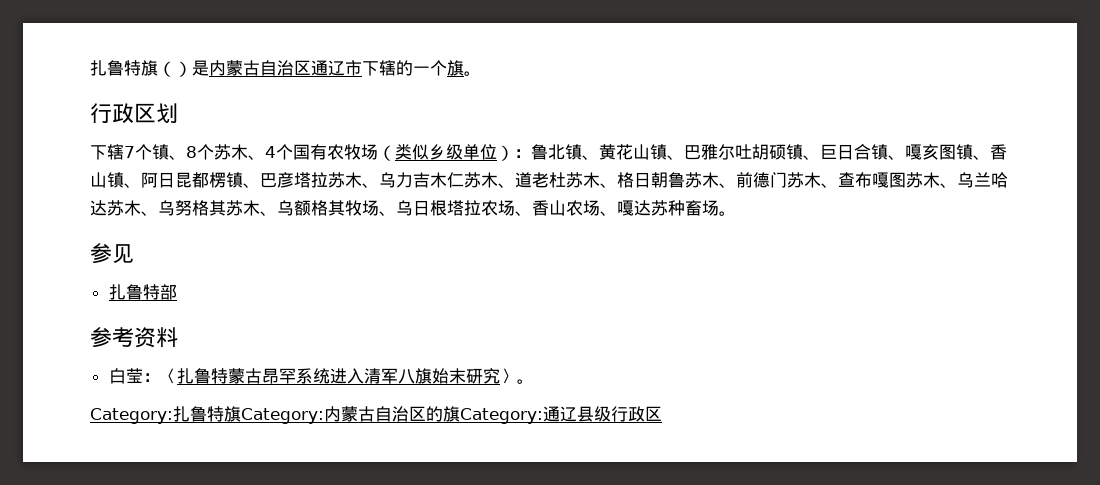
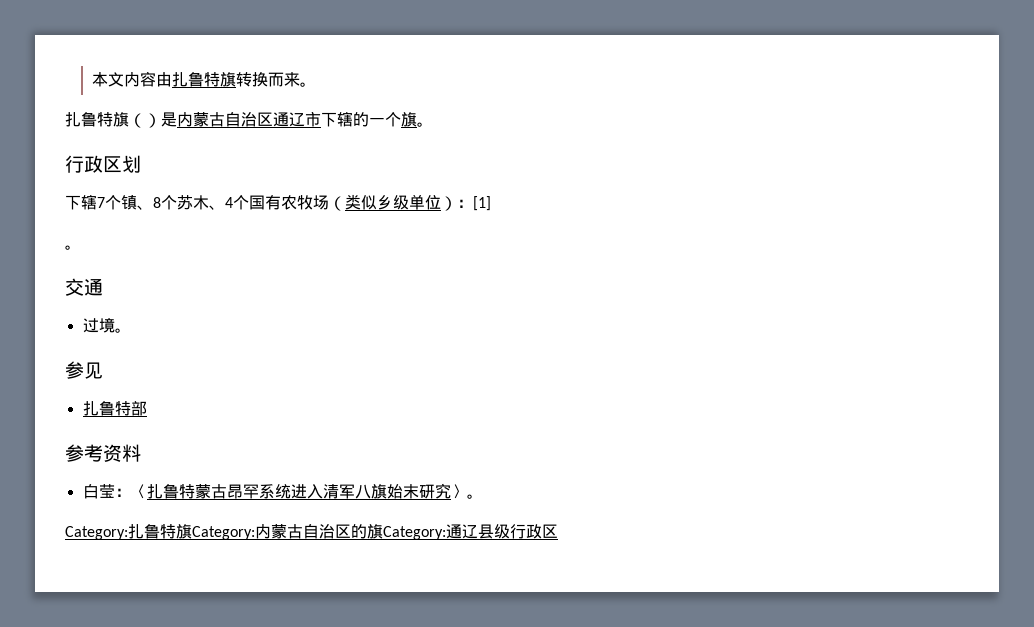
+ 本文内容由扎鲁特旗转换而来。
- 下辖7个镇、8个苏木、4个国有农牧场（类似乡级单位）：鲁北镇、黄花山镇、巴雅尔吐胡硕镇、巨日合镇、嘎亥图镇、香山镇、阿日昆都楞镇、巴彦塔拉苏木、乌力吉木仁苏木、道老杜苏木、格日朝鲁苏木、前德门苏木、查布嘎图苏木、乌兰哈达苏木、乌努格其苏木、乌额格其牧场、乌日根塔拉农场、香山农场、嘎达苏种畜场。
+ 下辖7个镇、8个苏木、4个国有农牧场（类似乡级单位）：[1]
+ 。
+ 交通
+ 过境。

